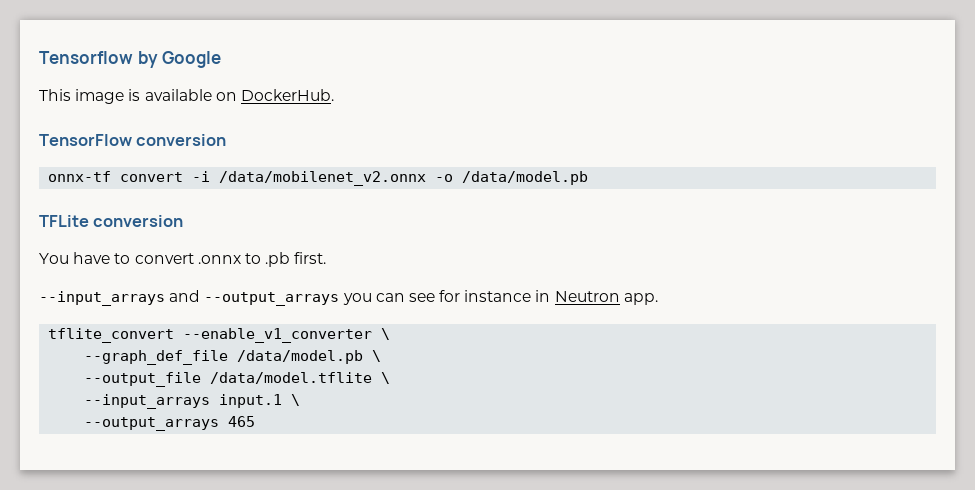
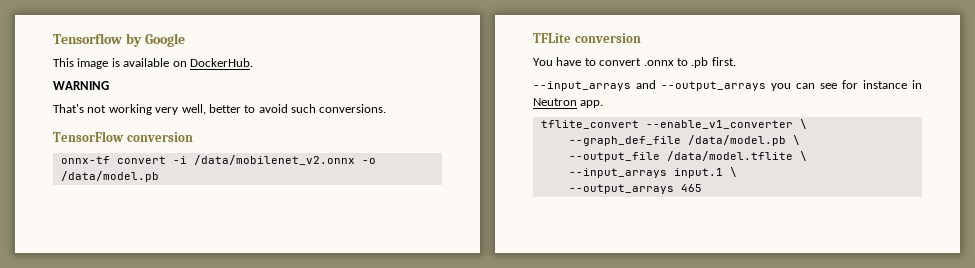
+ WARNING
+ That's not working very well, better to avoid such conversions.

